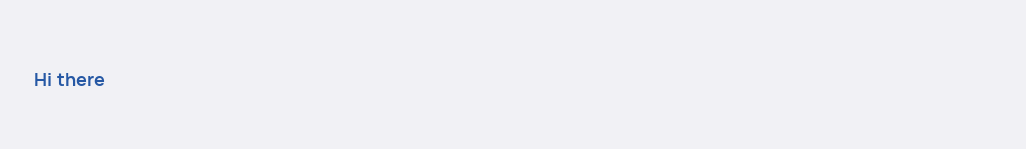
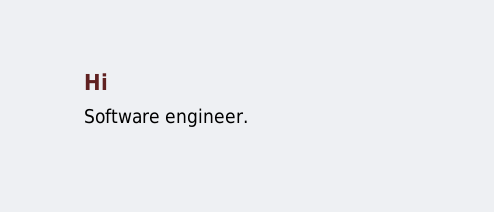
- Hi there
+ Hi
+ Software engineer.

